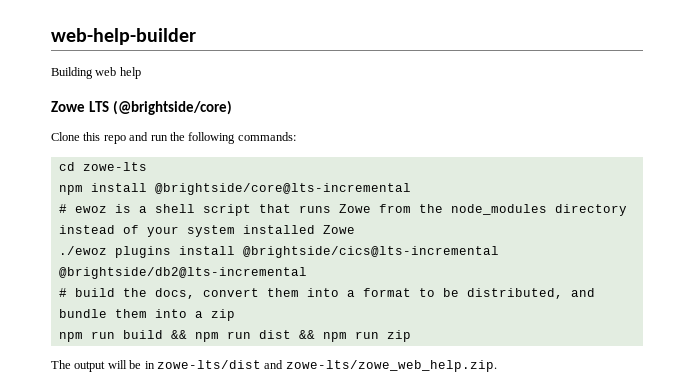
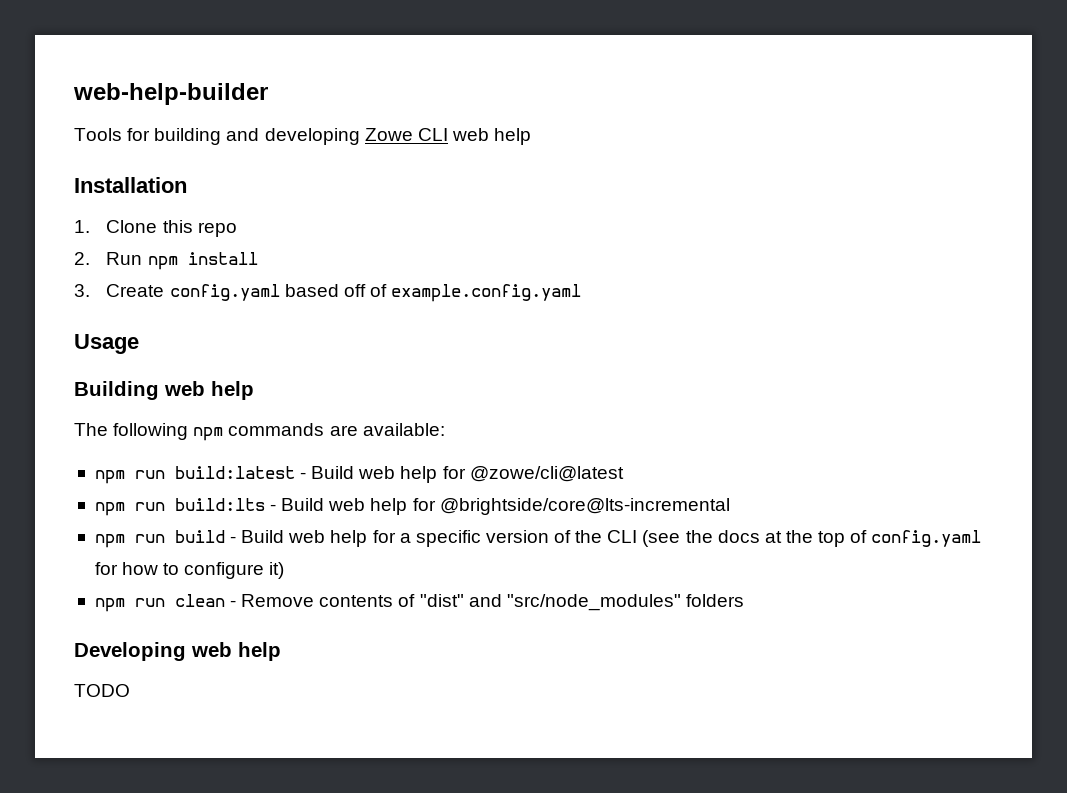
+ Tools for building and developing Zowe CLI web help
+ Installation
+ 1. Clone this repo
+ 2. Run npm install
+ 3. Create config.yaml based off of example.config.yaml
+ Usage
  Building web help
- Zowe LTS (@brightside/core)
- Clone this repo and run the following commands:
- cd zowe-lts
- npm install @brightside/core@lts-incremental
- # ewoz is a shell script that runs Zowe from the node_modules directory instead of your system installed Zowe
- ./ewoz plugins install @brightside/cics@lts-incremental @brightside/db2@lts-incremental
- # build the docs, convert them into a format to be distributed, and bundle them into a zip
- npm run build && npm run dist && npm run zip
- The output will be in zowe-lts/dist and zowe-lts/zowe_web_help.zip.
+ The following npm commands are available:
+ npm run build:latest - Build web help for @zowe/cli@latest
+ npm run build:lts - Build web help for @brightside/core@lts-incremental
+ npm run build - Build web help for a specific version of the CLI (see the docs at the top of config.yaml for how to configure it)
+ npm run clean - Remove contents of "dist" and "src/node_modules" folders
+ Developing web help
+ TODO

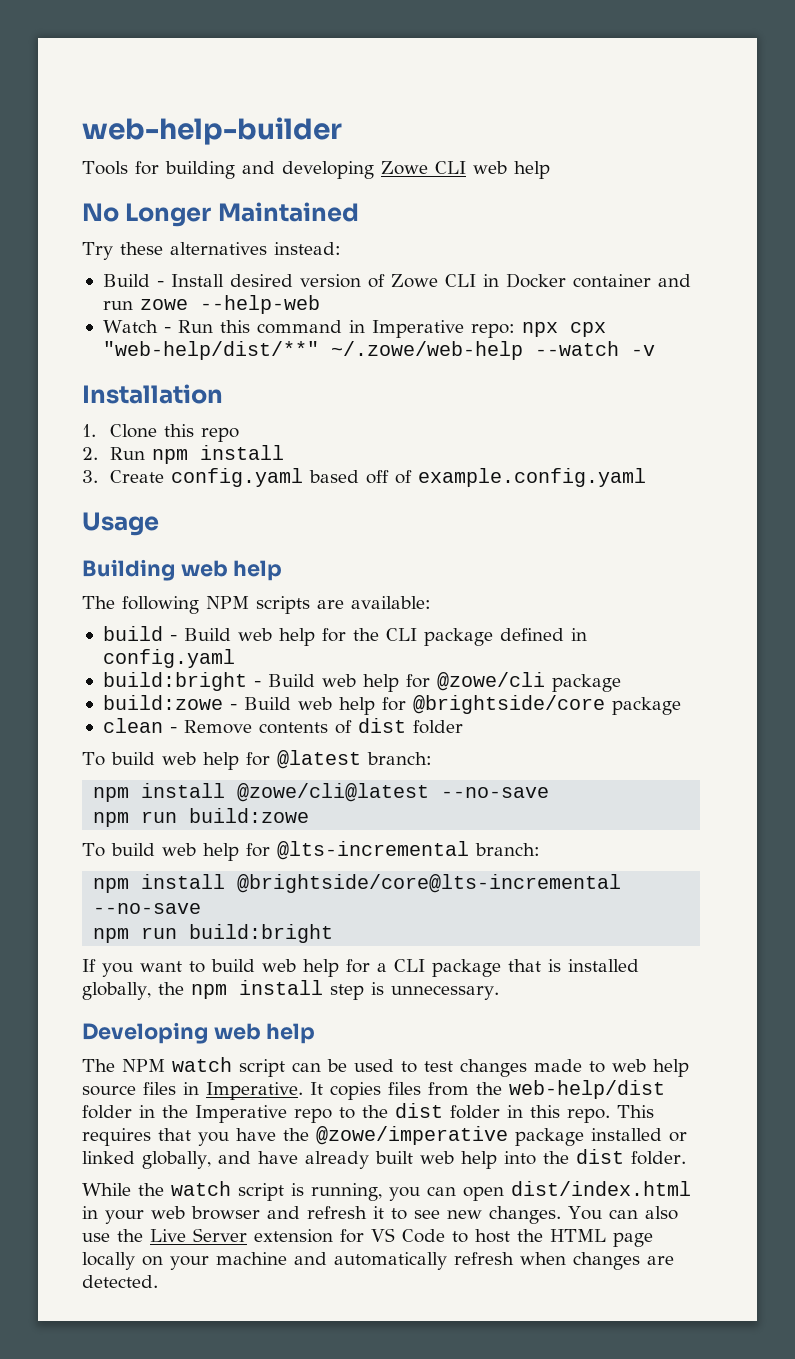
+ No Longer Maintained
+ Try these alternatives instead:
+ Build - Install desired version of Zowe CLI in Docker container and run zowe --help-web
+ Watch - Run this command in Imperative repo: npx cpx "web-help/dist/**" ~/.zowe/web-help --watch -v
- The following npm commands are available:
+ The following NPM scripts are available:
- npm run build:latest - Build web help for @zowe/cli@latest
- npm run build:lts - Build web help for @brightside/core@lts-incremental
- npm run build - Build web help for a specific version of the CLI (see the docs at the top of config.yaml for how to configure it)
- npm run clean - Remove contents of "dist" and "src/node_modules" folders
+ build - Build web help for the CLI package defined in config.yaml
+ build:bright - Build web help for @zowe/cli package
+ build:zowe - Build web help for @brightside/core package
+ clean - Remove contents of dist folder
+ To build web help for @latest branch:
+ npm install @zowe/cli@latest --no-save
+ npm run build:zowe
+ To build web help for @lts-incremental branch:
+ npm install @brightside/core@lts-incremental --no-save
+ npm run build:bright
+ If you want to build web help for a CLI package that is installed globally, the npm install step is unnecessary.
  Developing web help
- TODO
+ The NPM watch script can be used to test changes made to web help source files in Imperative. It copies files from the web-help/dist folder in the Imperative repo to the dist folder in this repo. This requires that you have the @zowe/imperative package installed or linked globally, and have already built web help into the dist folder.
+ While the watch script is running, you can open dist/index.html in your web browser and refresh it to see new changes. You can also use the Live Server extension for VS Code to host the HTML page locally on your machine and automatically refresh when changes are detected.

